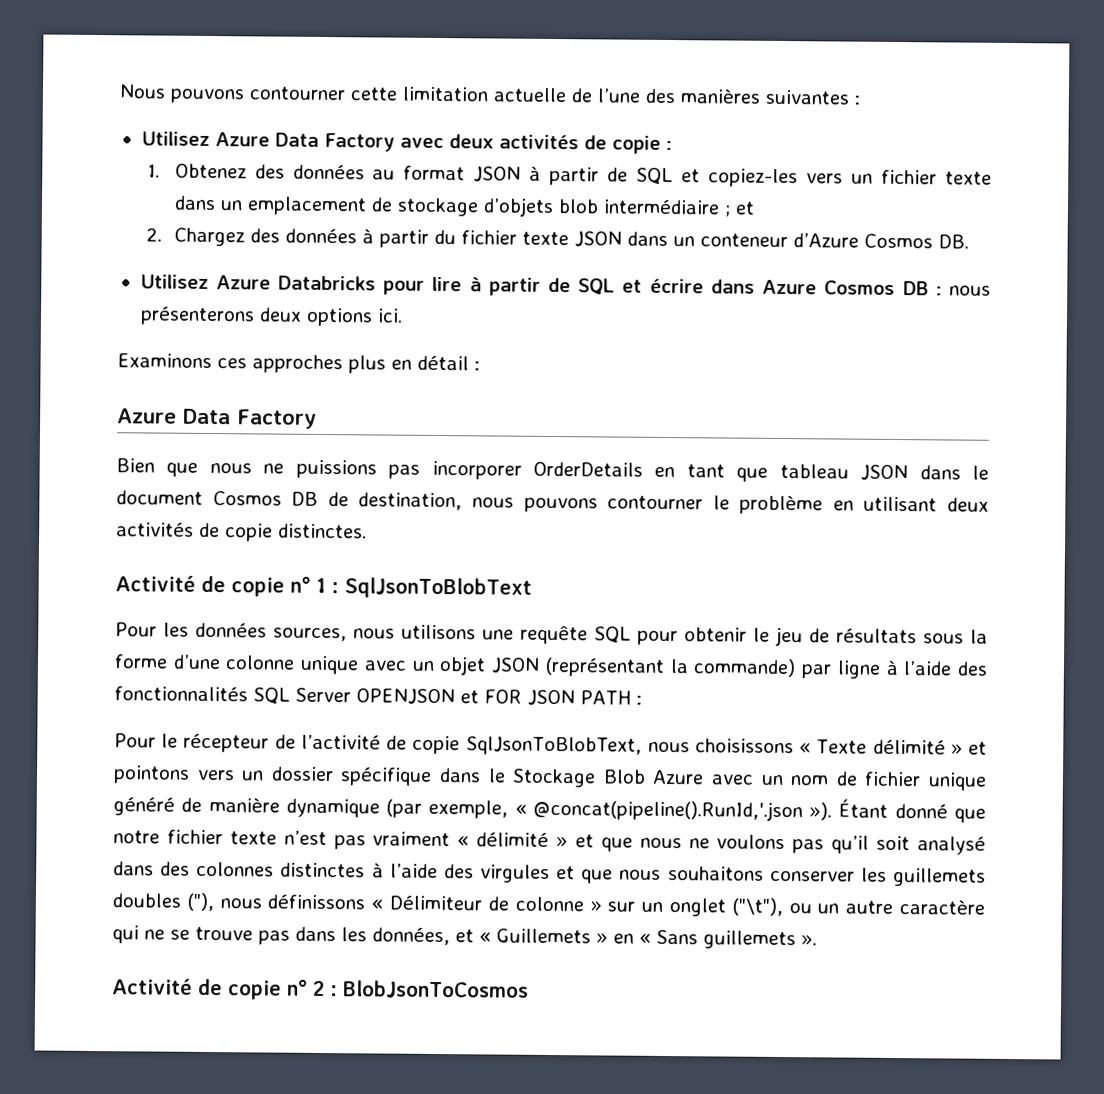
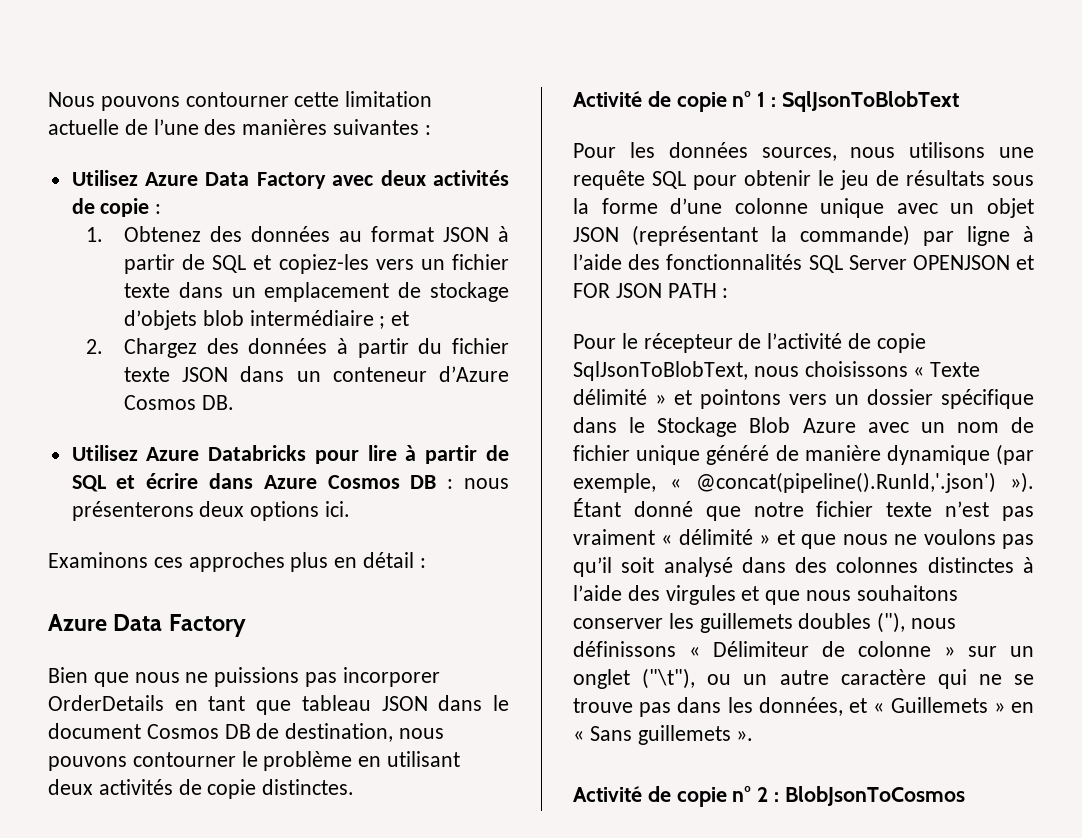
- Pour le récepteur de l’activité de copie SqlJsonToBlobText, nous choisissons « Texte délimité » et pointons vers un dossier spécifique dans le Stockage Blob Azure avec un nom de fichier unique généré de manière dynamique (par exemple, « @concat(pipeline().RunId,'.json »).
+ Pour le récepteur de l’activité de copie SqlJsonToBlobText, nous choisissons « Texte délimité » et pointons vers un dossier spécifique dans le Stockage Blob Azure avec un nom de fichier unique généré de manière dynamique (par exemple, « @concat(pipeline().RunId,'.json') »).

